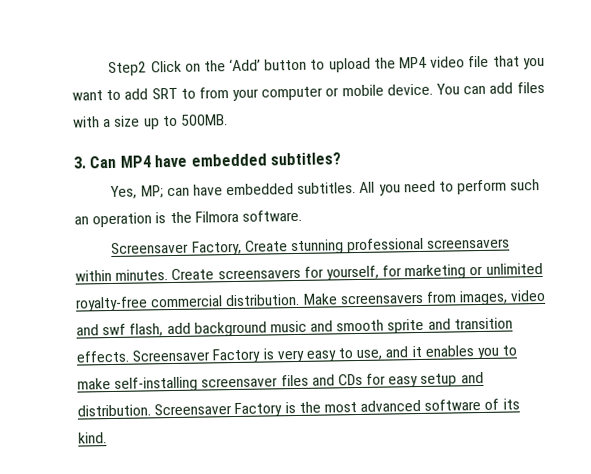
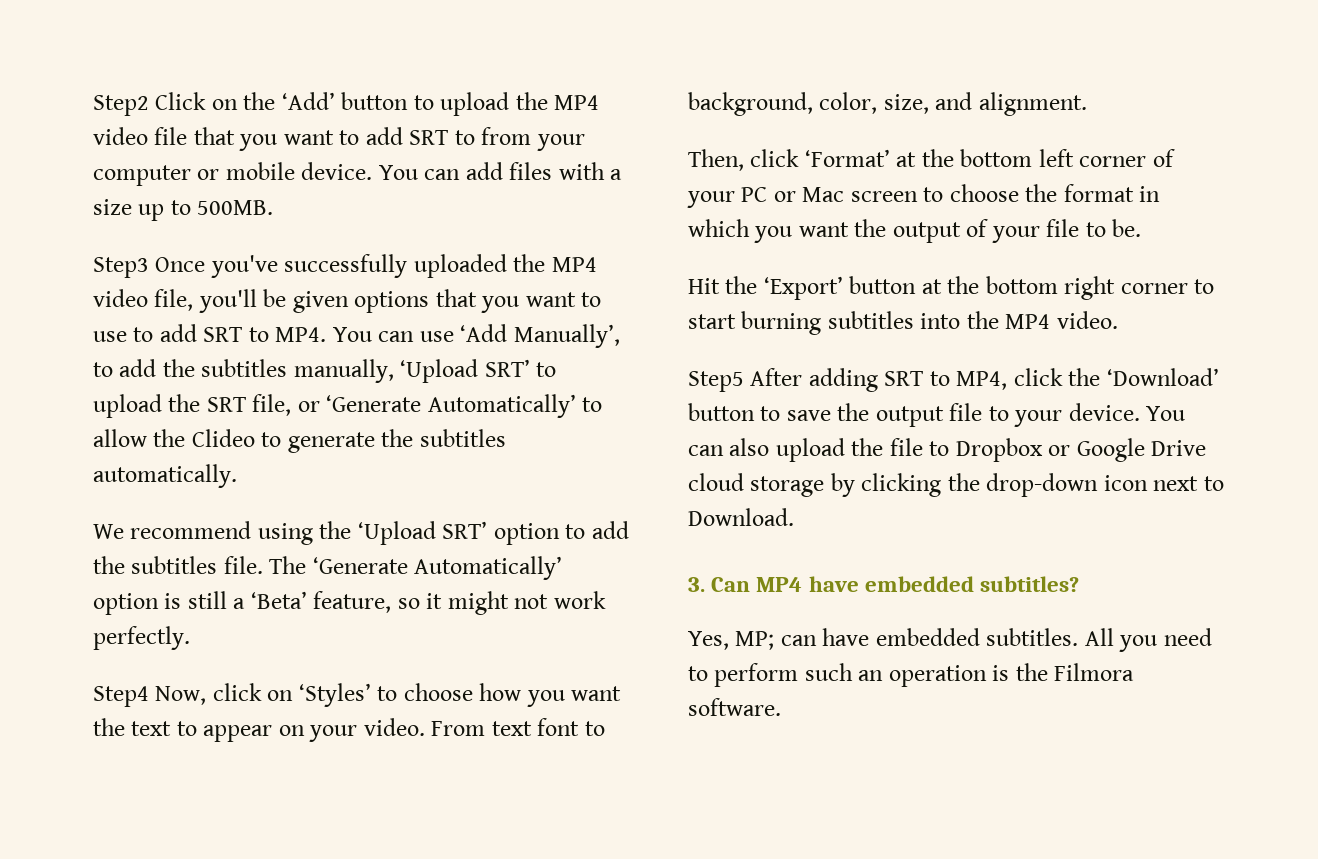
+ Step3 Once you've successfully uploaded the MP4 video file, you'll be given options that you want to use to add SRT to MP4. You can use ‘Add Manually’, to add the subtitles manually, ‘Upload SRT’ to upload the SRT file, or ‘Generate Automatically’ to allow the Clideo to generate the subtitles automatically.
+ We recommend using the ‘Upload SRT’ option to add the subtitles file. The ‘Generate Automatically’ option is still a ‘Beta’ feature, so it might not work perfectly.
+ Step4 Now, click on ‘Styles’ to choose how you want the text to appear on your video. From text font to background, color, size, and alignment.
+ Then, click ‘Format’ at the bottom left corner of your PC or Mac screen to choose the format in which you want the output of your file to be.
+ Hit the ‘Export’ button at the bottom right corner to start burning subtitles into the MP4 video.
+ Step5 After adding SRT to MP4, click the ‘Download’ button to save the output file to your device. You can also upload the file to Dropbox or Google Drive cloud storage by clicking the drop-down icon next to Download.
- Screensaver Factory, Create stunning professional screensavers within minutes. Create screensavers for yourself, for marketing or unlimited royalty-free commercial distribution. Make screensavers from images, video and swf flash, add background music and smooth sprite and transition effects. Screensaver Factory is very easy to use, and it enables you to make self-installing screensaver files and CDs for easy setup and distribution. Screensaver Factory is the most advanced software of its kind.

